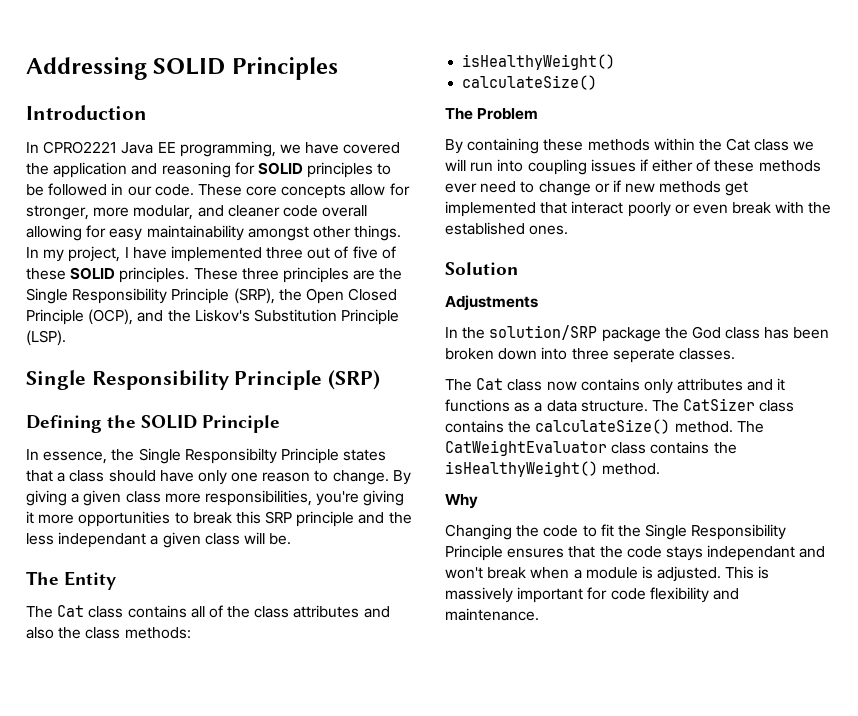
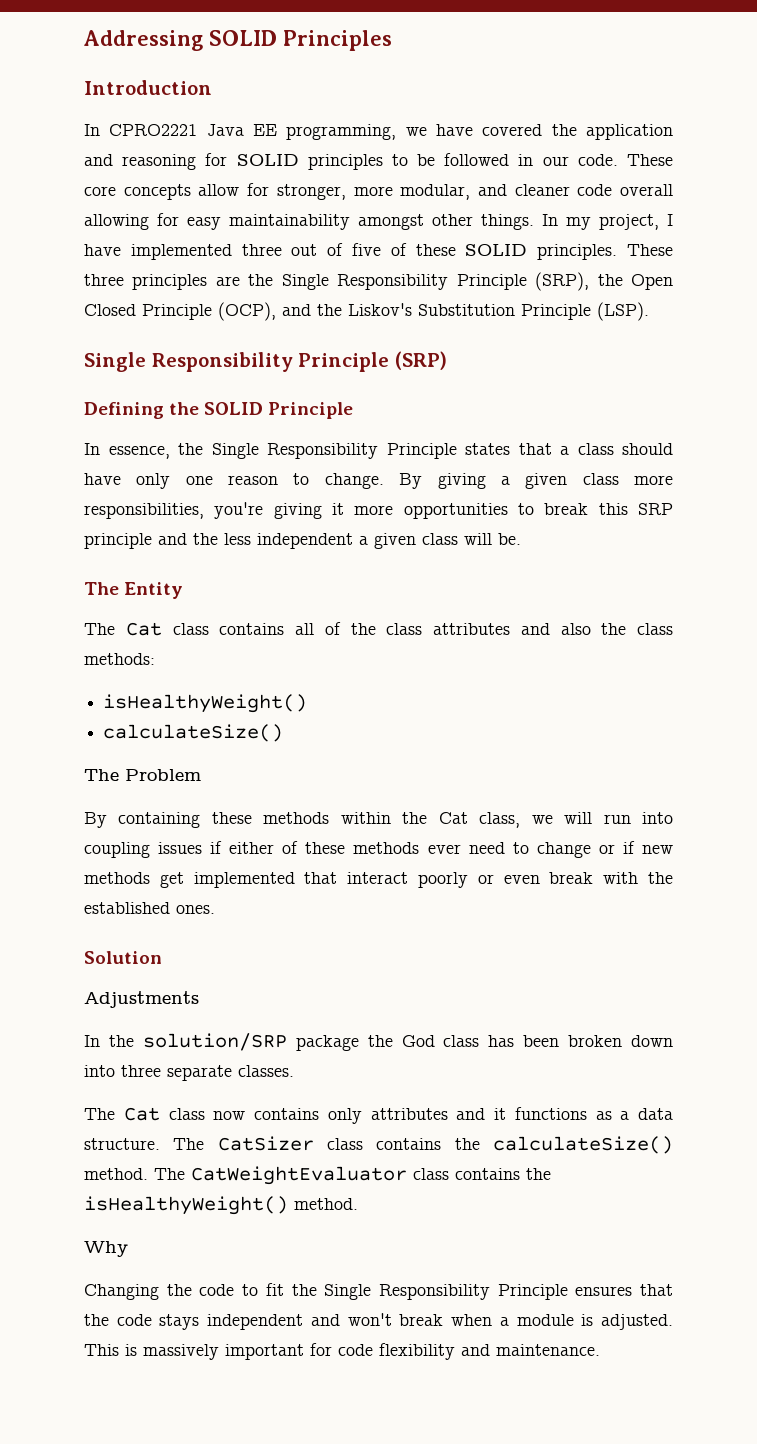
- In essence, the Single Responsibilty Principle states that a class should have only one reason to change.
+ In essence, the Single Responsibility Principle states that a class should have only one reason to change.
- By giving a given class more responsibilities, you're giving it more opportunities to break this SRP principle and the less independant a given class will be.
+ By giving a given class more responsibilities, you're giving it more opportunities to break this SRP principle and the less independent a given class will be.
- By containing these methods within the Cat class we will run into coupling issues if either of these methods ever need to change or if new methods get implemented that interact poorly or even break with the established ones.
+ By containing these methods within the Cat class, we will run into coupling issues if either of these methods ever need to change or if new methods get implemented that interact poorly or even break with the established ones.
- In the solution/SRP package the God class has been broken down into three seperate classes.
+ In the solution/SRP package the God class has been broken down into three separate classes.
- Changing the code to fit the Single Responsibility Principle ensures that the code stays independant and won't break when a module is adjusted.
+ Changing the code to fit the Single Responsibility Principle ensures that the code stays independent and won't break when a module is adjusted.

